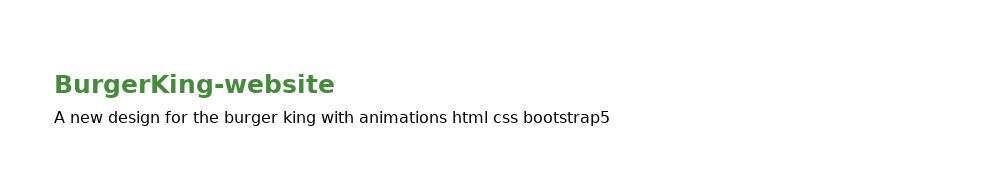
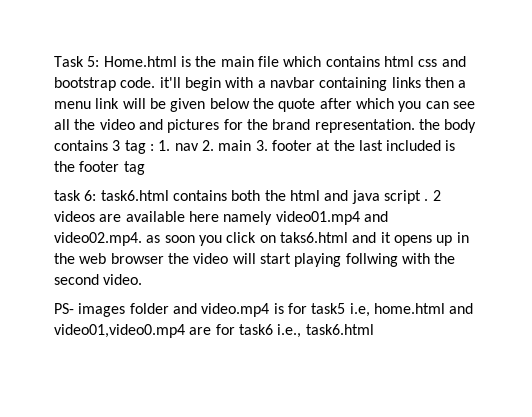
- BurgerKing-website
- A new design for the burger king with animations html css bootstrap5
+ Task 5: Home.html is the main file which contains html css and bootstrap code. it'll begin with a navbar containing links then a menu link will be given below the quote after which you can see all the video and pictures for the brand representation. the body contains 3 tag : 1. nav 2. main 3. footer at the last included is the footer tag
+ task 6: task6.html contains both the html and java script . 2 videos are available here namely video01.mp4 and video02.mp4. as soon you click on taks6.html and it opens up in the web browser the video will start playing follwing with the second video.
+ PS- images folder and video.mp4 is for task5 i.e, home.html and video01,video0.mp4 are for task6 i.e., task6.html

